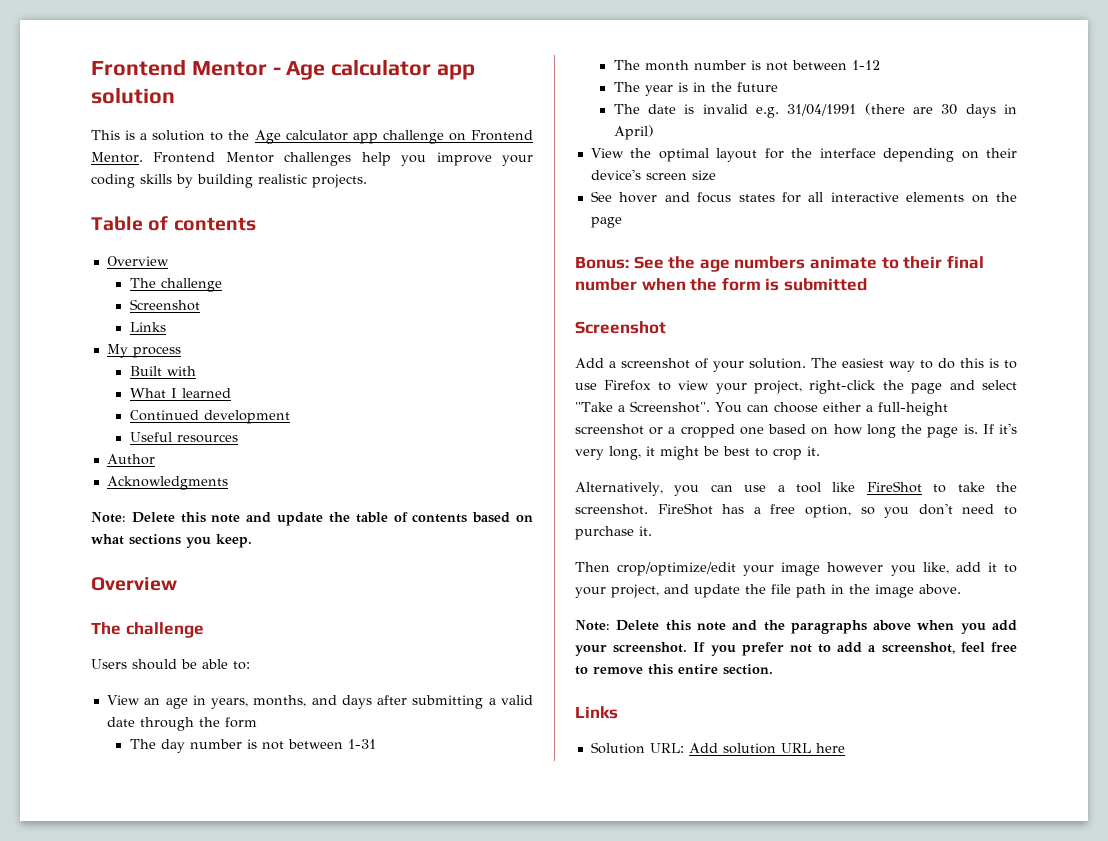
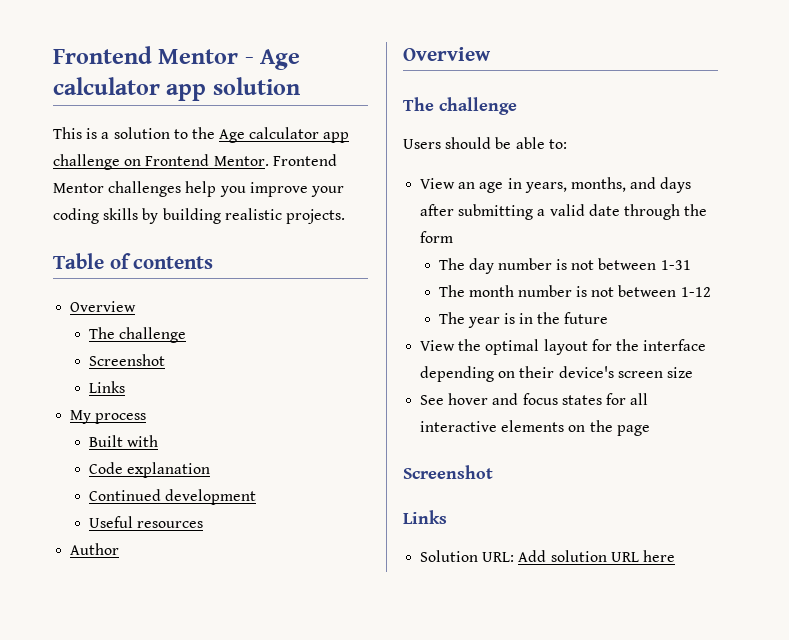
- What I learned
+ Code explanation
- Acknowledgments
- Note: Delete this note and update the table of contents based on what sections you keep.
- The date is invalid e.g. 31/04/1991 (there are 30 days in April)
  See hover and focus states for all interactive elements on the page
- Bonus: See the age numbers animate to their final number when the form is submitted
  Screenshot
- Add a screenshot of your solution. The easiest way to do this is to use Firefox to view your project, right-click the page and select "Take a Screenshot". You can choose either a full-height screenshot or a cropped one based on how long the page is. If it's very long, it might be best to crop it.
- Alternatively, you can use a tool like FireShot to take the screenshot. FireShot has a free option, so you don't need to purchase it.
- Then crop/optimize/edit your image however you like, add it to your project, and update the file path in the image above.
- Note: Delete this note and the paragraphs above when you add your screenshot. If you prefer not to add a screenshot, feel free to remove this entire section.

